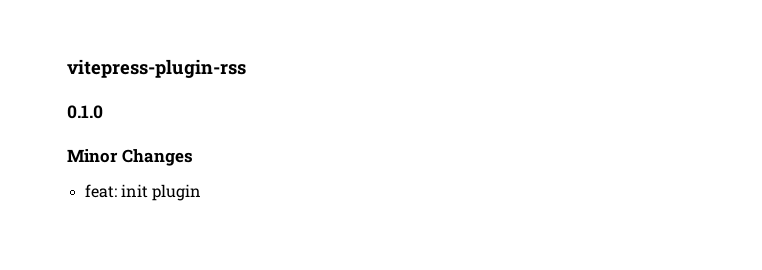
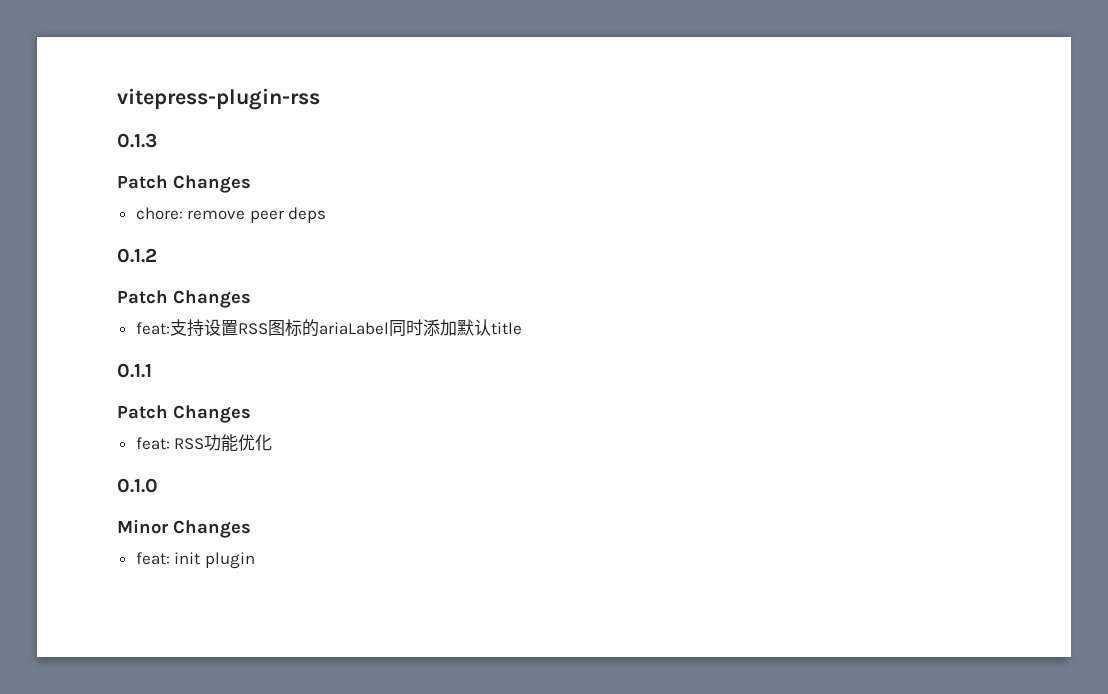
+ 0.1.3
+ Patch Changes
+ chore: remove peer deps
+ 0.1.2
+ Patch Changes
+ feat:支持设置RSS图标的ariaLabel同时添加默认title
+ 0.1.1
+ Patch Changes
+ feat: RSS功能优化

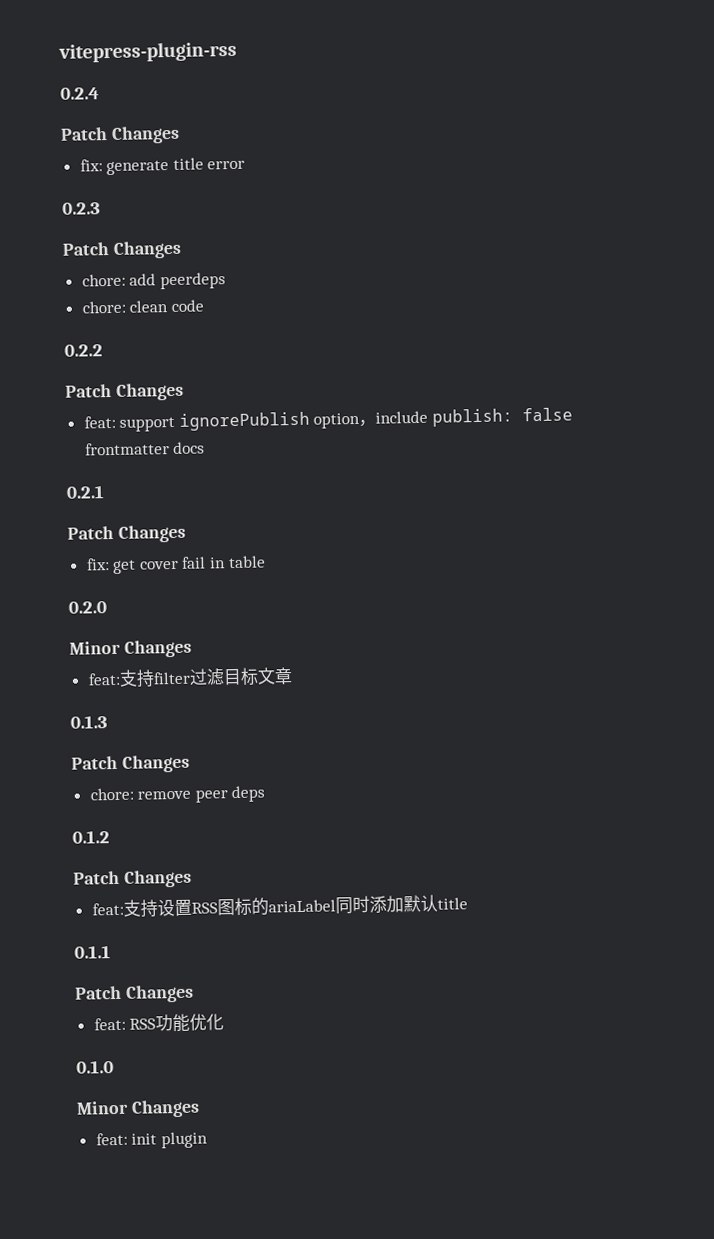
+ 0.2.4
+ Patch Changes
+ fix: generate title error
+ 0.2.3
+ Patch Changes
+ chore: add peerdeps
+ chore: clean code
+ 0.2.2
+ Patch Changes
+ feat: support ignorePublish option，include publish: false frontmatter docs
+ 0.2.1
+ Patch Changes
+ fix: get cover fail in table
+ 0.2.0
+ Minor Changes
+ feat:支持filter过滤目标文章

